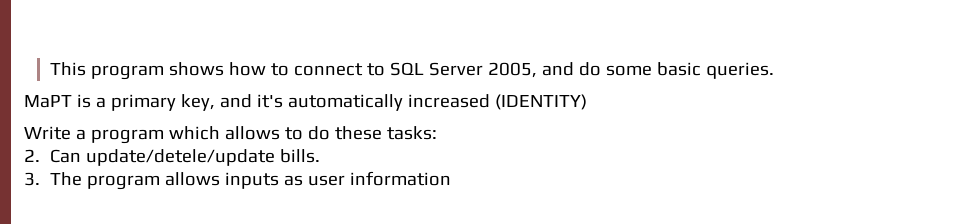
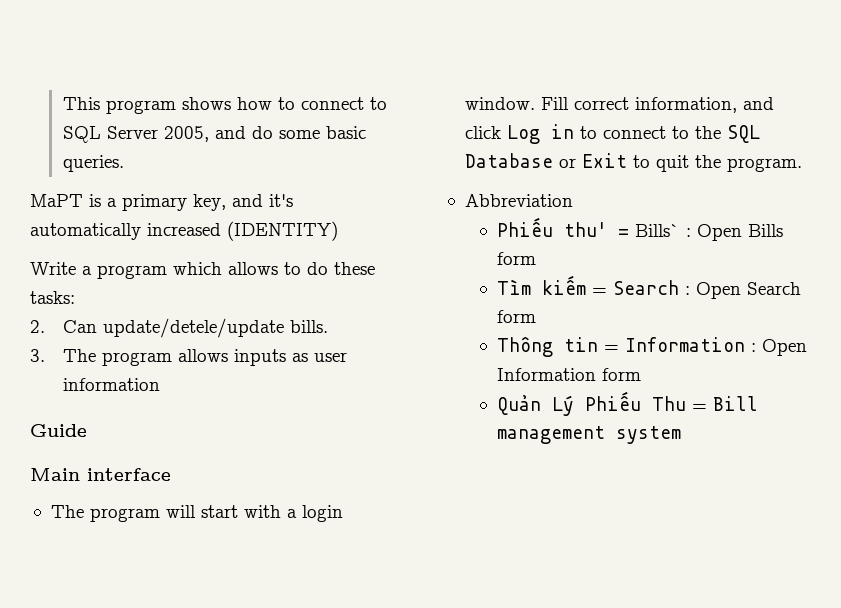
+ Guide
+ Main interface
+ The program will start with a login window. Fill correct information, and click Log in to connect to the SQL Database or Exit to quit the program.
+ Abbreviation
+ Phiếu thu' = Bills` : Open Bills form
+ Tìm kiếm = Search : Open Search form
+ Thông tin = Information : Open Information form
+ Quản Lý Phiếu Thu = Bill management system

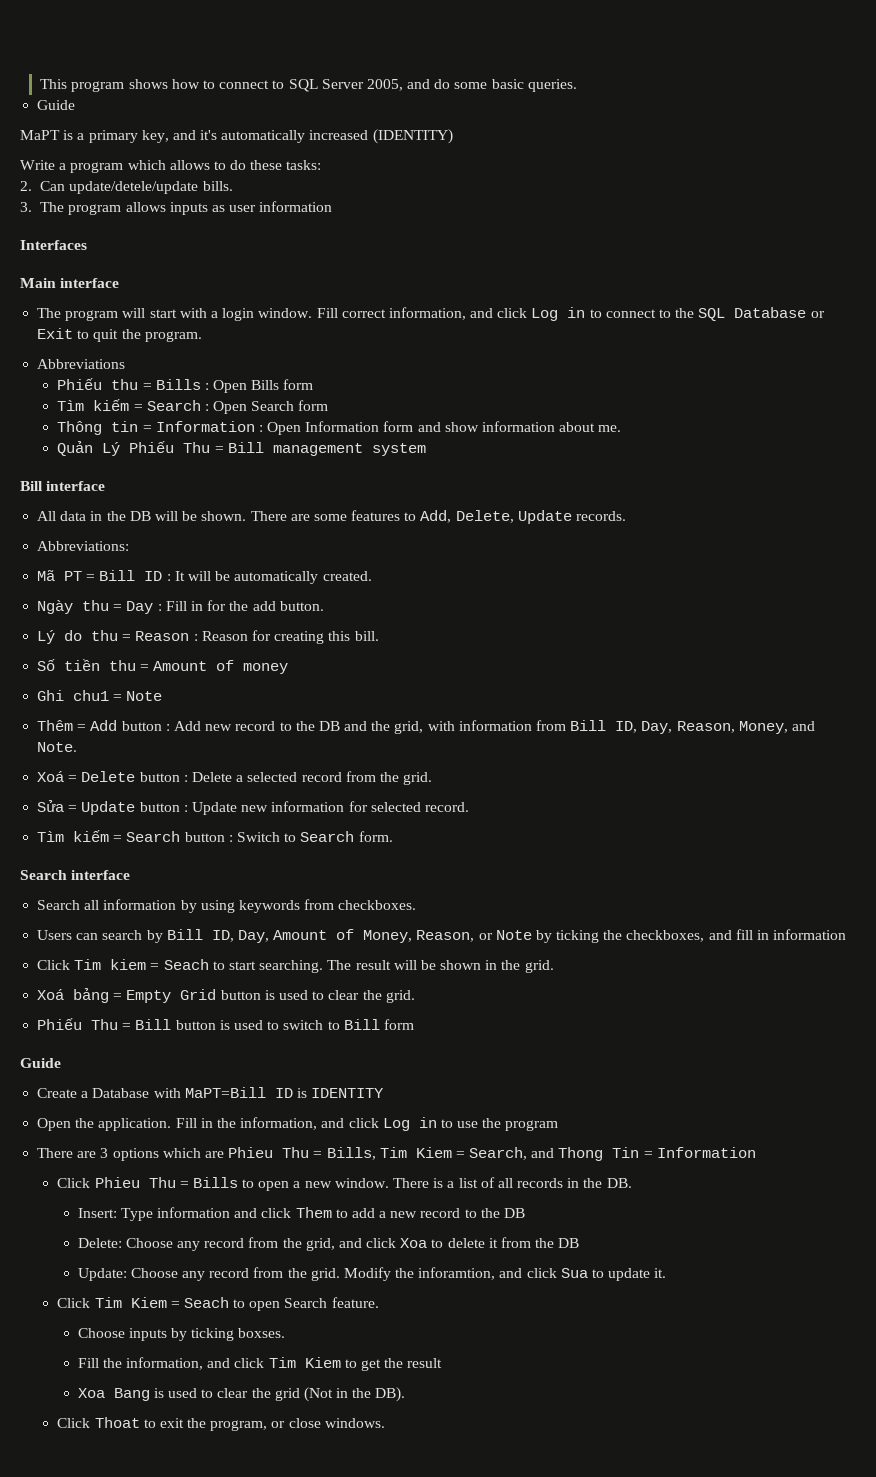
  This program shows how to connect to SQL Server 2005, and do some basic queries.
+ Guide
- Guide
+ Interfaces
- Abbreviation
- Phiếu thu' = Bills` : Open Bills form
+ Abbreviations
+ Phiếu thu = Bills : Open Bills form
- Thông tin = Information : Open Information form
+ Thông tin = Information : Open Information form and show information about me.
+ Bill interface
+ All data in the DB will be shown. There are some features to Add, Delete, Update records.
+ Abbreviations:
+ Mã PT = Bill ID : It will be automatically created.
+ Ngày thu = Day : Fill in for the add button.
+ Lý do thu = Reason : Reason for creating this bill.
+ Số tiền thu = Amount of money
+ Ghi chu1 = Note
+ Thêm = Add button : Add new record to the DB and the grid, with information from Bill ID, Day, Reason, Money, and Note.
+ Xoá = Delete button : Delete a selected record from the grid.
+ Sửa = Update button : Update new information for selected record.
+ Tìm kiếm = Search button : Switch to Search form.
+ Search interface
+ Search all information by using keywords from checkboxes.
+ Users can search by Bill ID, Day, Amount of Money, Reason, or Note by ticking the checkboxes, and fill in information
+ Click Tim kiem = Seach to start searching. The result will be shown in the grid.
+ Xoá bảng = Empty Grid button is used to clear the grid.
+ Phiếu Thu = Bill button is used to switch to Bill form
+ Guide
+ Create a Database with MaPT=Bill ID is IDENTITY
+ Open the application. Fill in the information, and click Log in to use the program
+ There are 3 options which are Phieu Thu = Bills, Tim Kiem = Search, and Thong Tin = Information
+ Click Phieu Thu = Bills to open a new window. There is a list of all records in the DB.
+ Insert: Type information and click Them to add a new record to the DB
+ Delete: Choose any record from the grid, and click Xoa to delete it from the DB
+ Update: Choose any record from the grid. Modify the inforamtion, and click Sua to update it.
+ Click Tim Kiem = Seach to open Search feature.
+ Choose inputs by ticking boxses.
+ Fill the information, and click Tim Kiem to get the result
+ Xoa Bang is used to clear the grid (Not in the DB).
+ Click Thoat to exit the program, or close windows.

